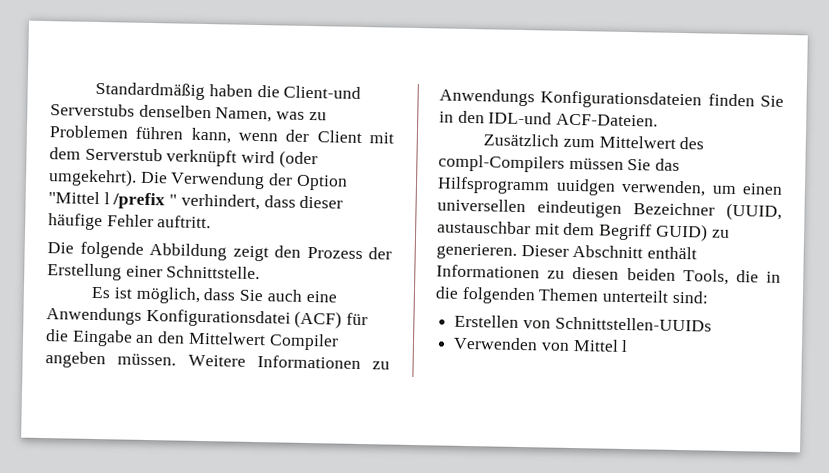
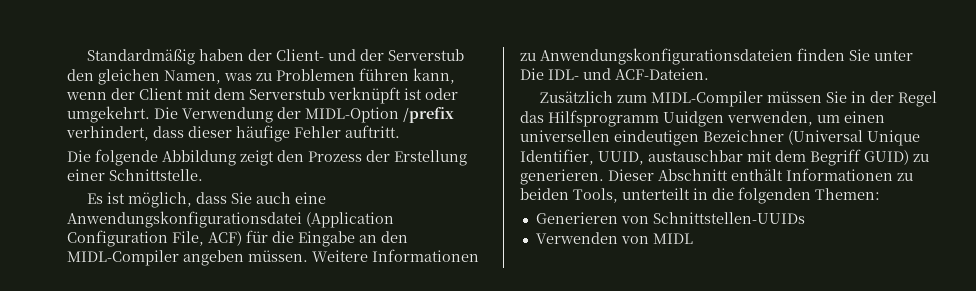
- Standardmäßig haben die Client-und Serverstubs denselben Namen, was zu Problemen führen kann, wenn der Client mit dem Serverstub verknüpft wird (oder umgekehrt). Die Verwendung der Option "Mittel l /prefix " verhindert, dass dieser häufige Fehler auftritt.
+ Standardmäßig haben der Client- und der Serverstub den gleichen Namen, was zu Problemen führen kann, wenn der Client mit dem Serverstub verknüpft ist oder umgekehrt. Die Verwendung der MIDL-Option /prefix verhindert, dass dieser häufige Fehler auftritt.
- Es ist möglich, dass Sie auch eine Anwendungs Konfigurationsdatei (ACF) für die Eingabe an den Mittelwert Compiler angeben müssen.
+ Es ist möglich, dass Sie auch eine Anwendungskonfigurationsdatei (Application Configuration File, ACF) für die Eingabe an den MIDL-Compiler angeben müssen.
- Weitere Informationen zu Anwendungs Konfigurationsdateien finden Sie in den IDL-und ACF-Dateien.
- Zusätzlich zum Mittelwert des compl-Compilers müssen Sie das Hilfsprogramm uuidgen verwenden, um einen universellen eindeutigen Bezeichner (UUID, austauschbar mit dem Begriff GUID) zu generieren.
+ Weitere Informationen zu Anwendungskonfigurationsdateien finden Sie unter Die IDL- und ACF-Dateien.
+ Zusätzlich zum MIDL-Compiler müssen Sie in der Regel das Hilfsprogramm Uuidgen verwenden, um einen universellen eindeutigen Bezeichner (Universal Unique Identifier, UUID, austauschbar mit dem Begriff GUID) zu generieren.
- Dieser Abschnitt enthält Informationen zu diesen beiden Tools, die in die folgenden Themen unterteilt sind:
- Erstellen von Schnittstellen-UUIDs
+ Dieser Abschnitt enthält Informationen zu beiden Tools, unterteilt in die folgenden Themen:
+ Generieren von Schnittstellen-UUIDs
- Verwenden von Mittel l
+ Verwenden von MIDL

